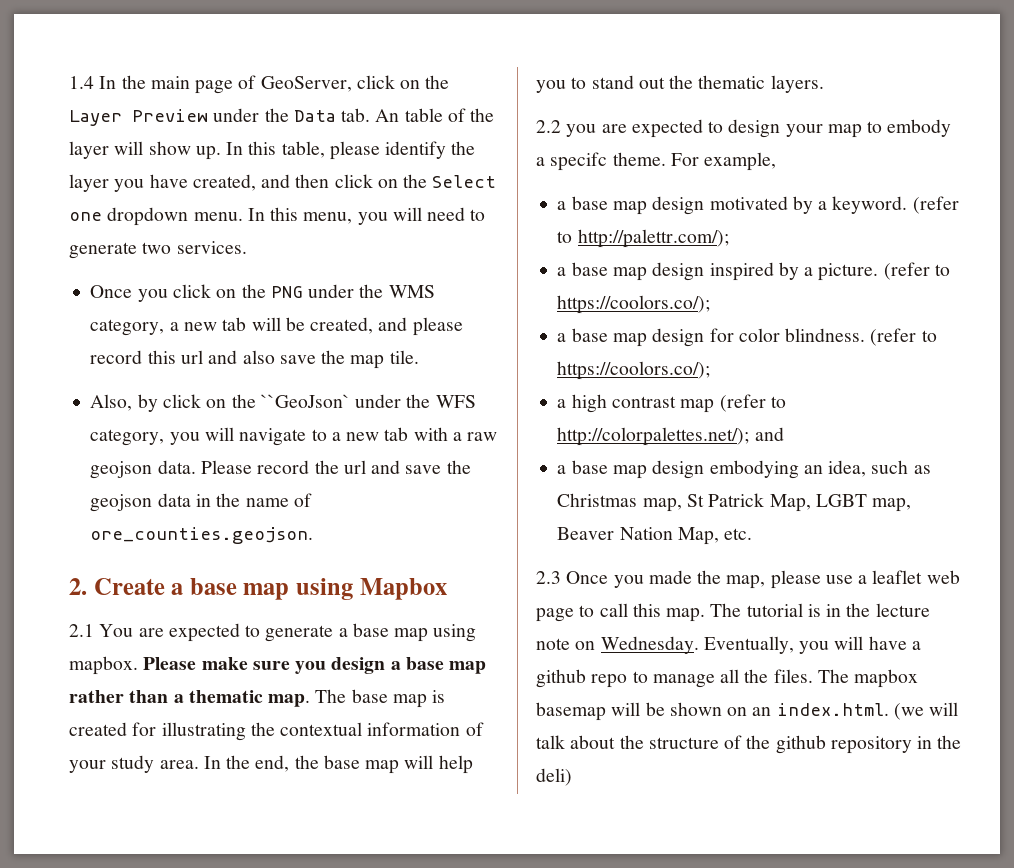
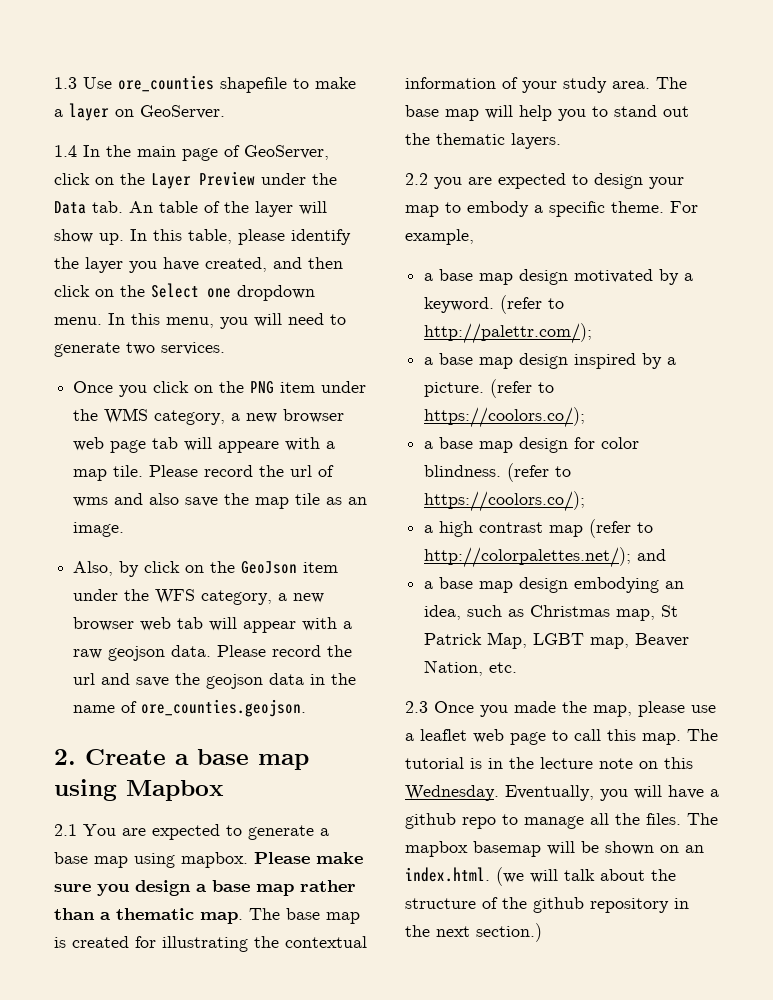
+ 1.3 Use ore_counties shapefile to make a layer on GeoServer.
- Once you click on the PNG under the WMS category, a new tab will be created, and please record this url and also save the map tile.
+ Once you click on the PNG item under the WMS category, a new browser web page tab will appeare with a map tile. Please record the url of wms and also save the map tile as an image.
- Also, by click on the ``GeoJson` under the WFS category, you will navigate to a new tab with a raw geojson data.
+ Also, by click on the GeoJson item under the WFS category, a new browser web tab will appear with a raw geojson data.
- In the end, the base map will help you to stand out the thematic layers.
+ The base map will help you to stand out the thematic layers.
- 2.2 you are expected to design your map to embody a specifc theme.
+ 2.2 you are expected to design your map to embody a specific theme.
- a base map design embodying an idea, such as Christmas map, St Patrick Map, LGBT map, Beaver Nation Map, etc.
+ a base map design embodying an idea, such as Christmas map, St Patrick Map, LGBT map, Beaver Nation, etc.
- The tutorial is in the lecture note on Wednesday.
+ The tutorial is in the lecture note on this Wednesday.
- The mapbox basemap will be shown on an index.html. (we will talk about the structure of the github repository in the deli)
+ The mapbox basemap will be shown on an index.html. (we will talk about the structure of the github repository in the next section.)

